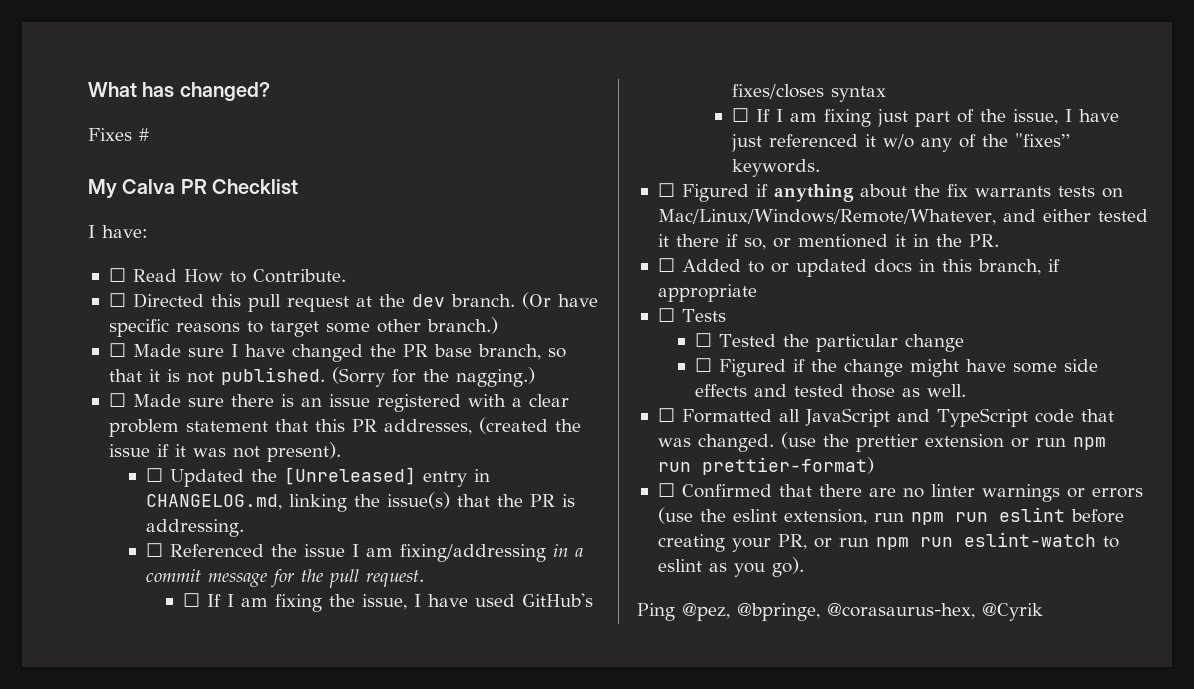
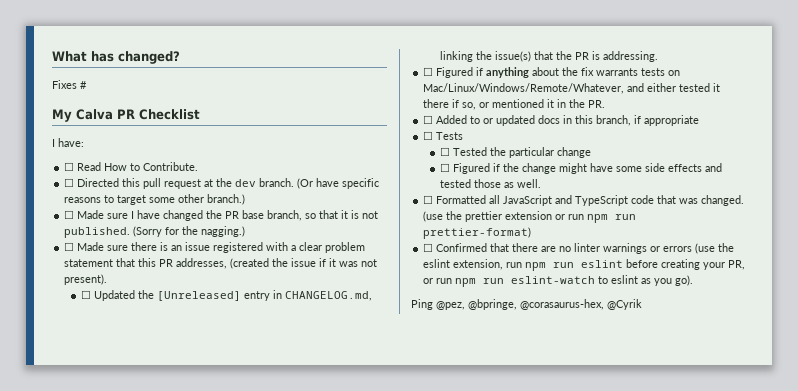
- ☐ Referenced the issue I am fixing/addressing in a commit message for the pull request.
- ☐ If I am fixing the issue, I have used GitHub's fixes/closes syntax
- ☐ If I am fixing just part of the issue, I have just referenced it w/o any of the "fixes” keywords.

